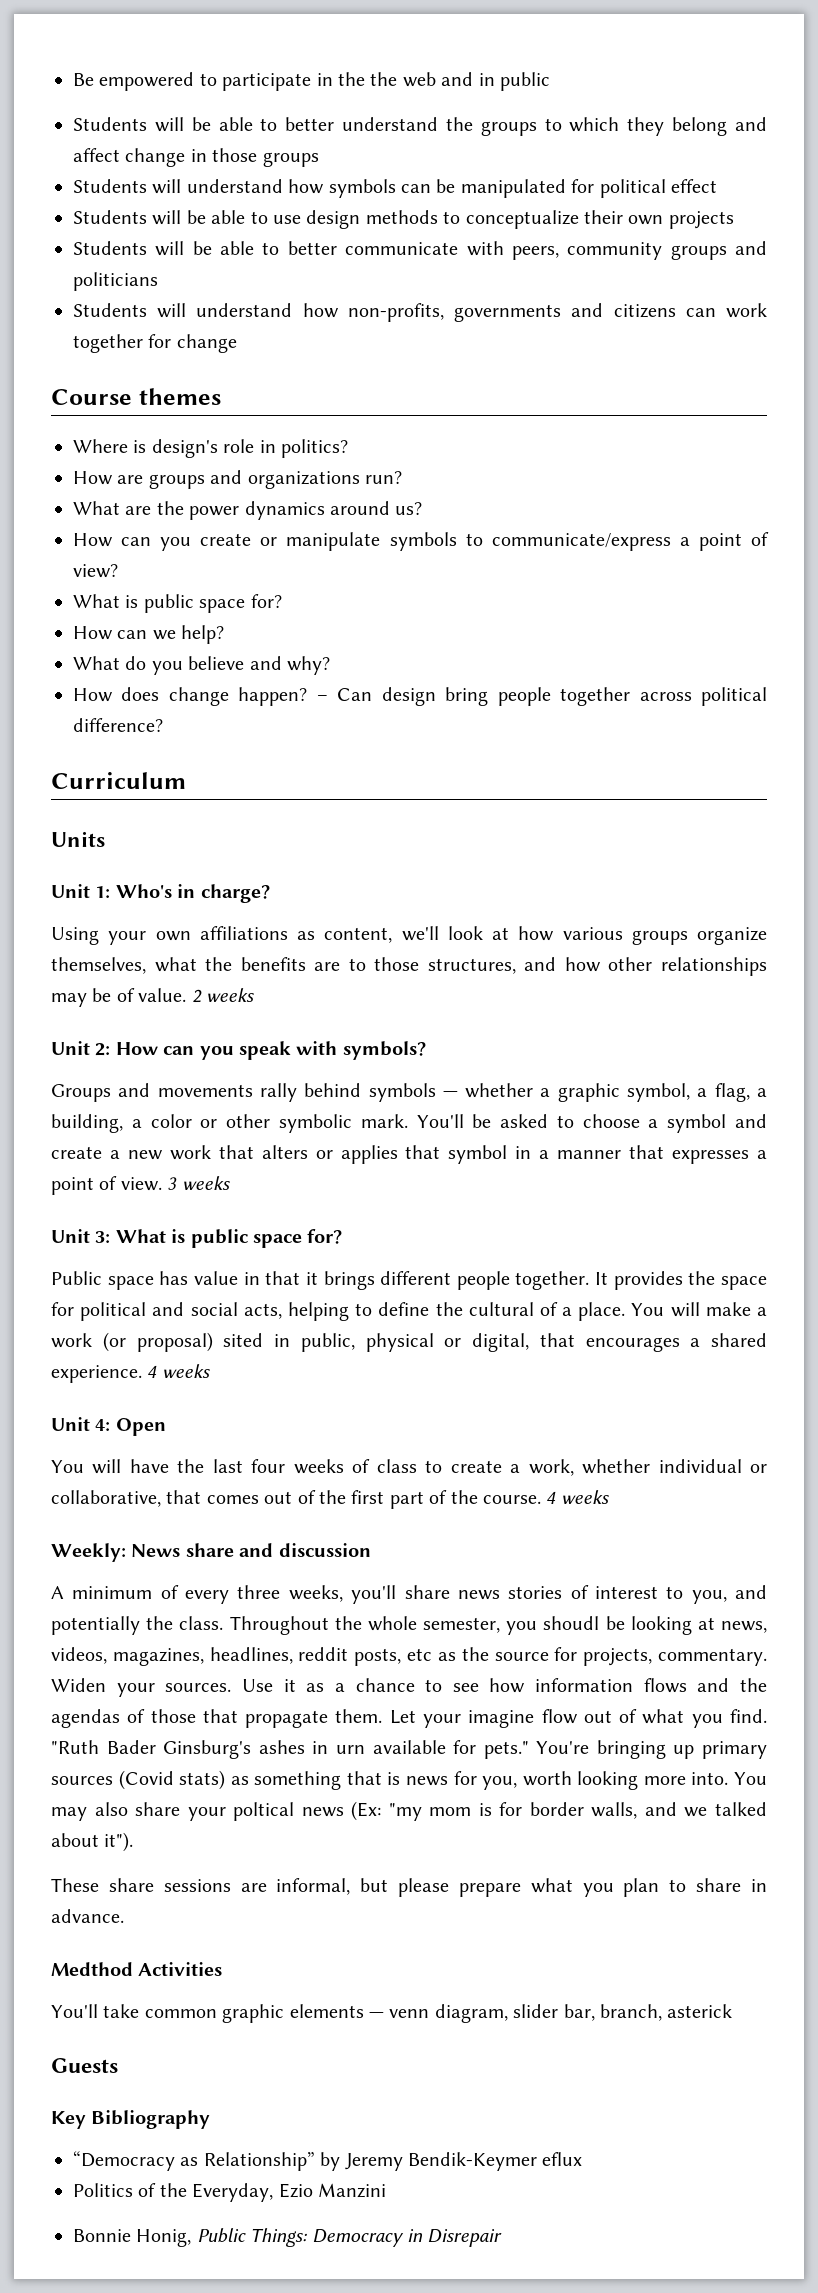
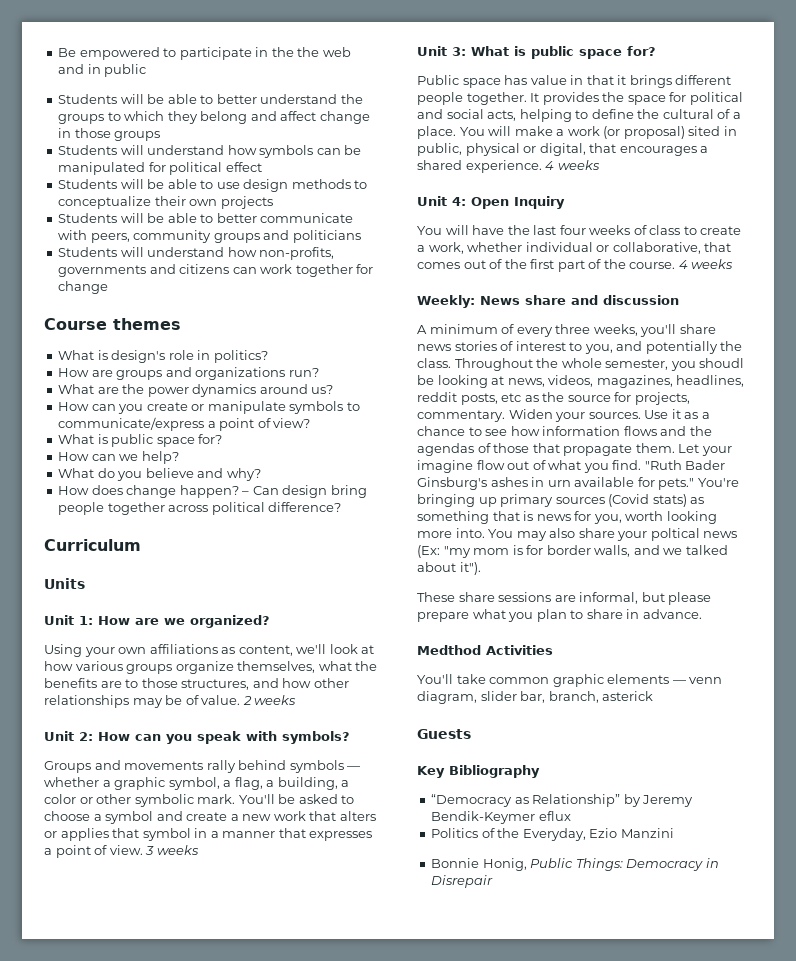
- Where is design's role in politics?
+ What is design's role in politics?
- Unit 1: Who's in charge?
+ Unit 1: How are we organized?
- Unit 4: Open
+ Unit 4: Open Inquiry

